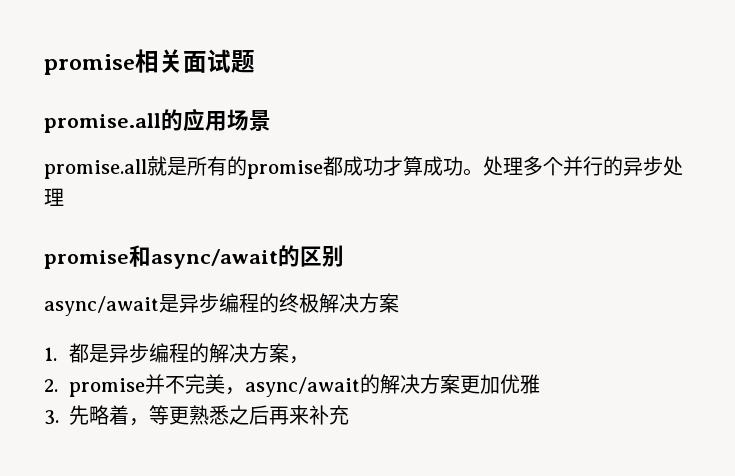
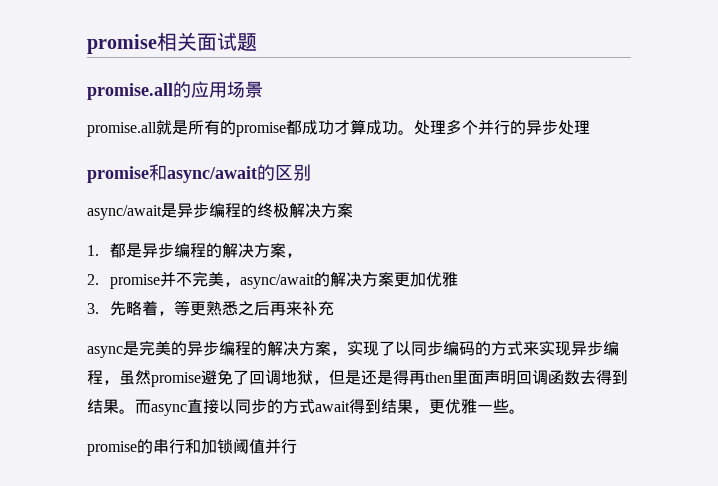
+ async是完美的异步编程的解决方案，实现了以同步编码的方式来实现异步编程，虽然promise避免了回调地狱，但是还是得再then里面声明回调函数去得到结果。而async直接以同步的方式await得到结果，更优雅一些。
+ promise的串行和加锁阈值并行

